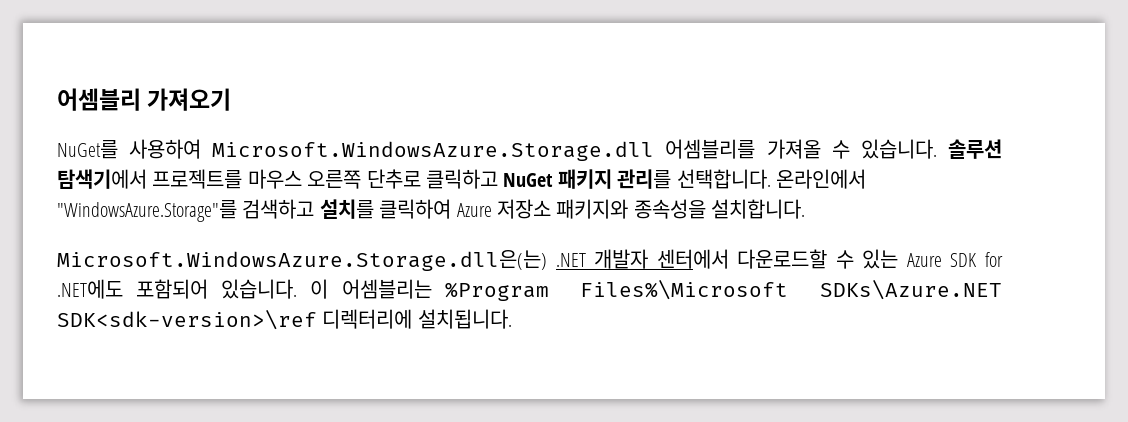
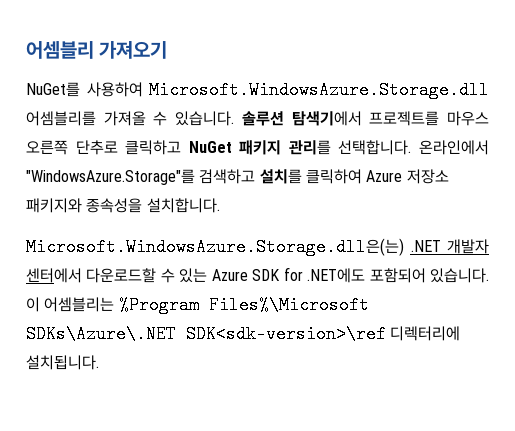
- 이 어셈블리는 %Program Files%\Microsoft SDKs\Azure.NET SDK<sdk-version>\ref 디렉터리에 설치됩니다.
+ 이 어셈블리는 %Program Files%\Microsoft SDKs\Azure\.NET SDK<sdk-version>\ref 디렉터리에 설치됩니다.

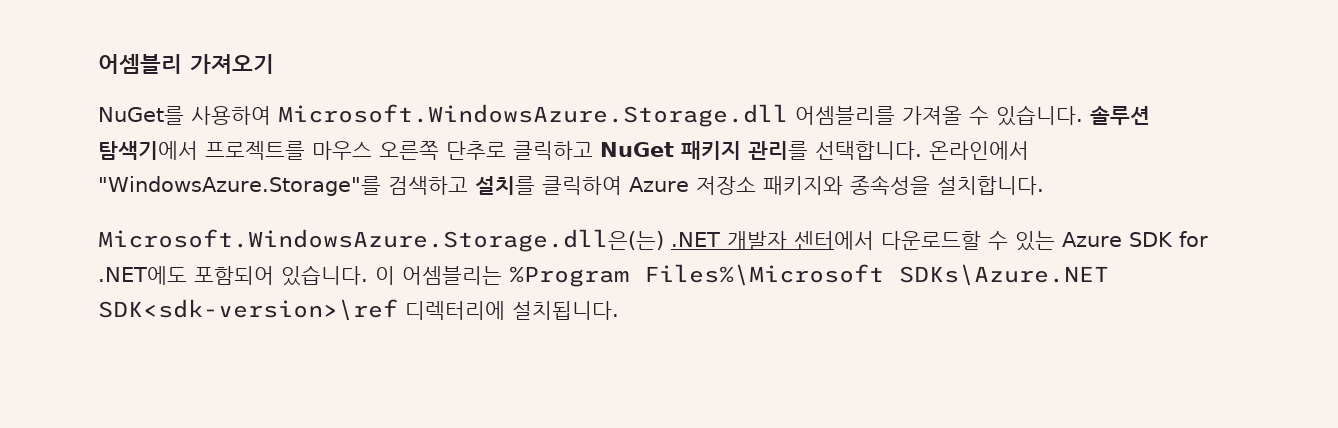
- 이 어셈블리는 %Program Files%\Microsoft SDKs\Azure\.NET SDK<sdk-version>\ref 디렉터리에 설치됩니다.
+ 이 어셈블리는 %Program Files%\Microsoft SDKs\Azure.NET SDK<sdk-version>\ref 디렉터리에 설치됩니다.

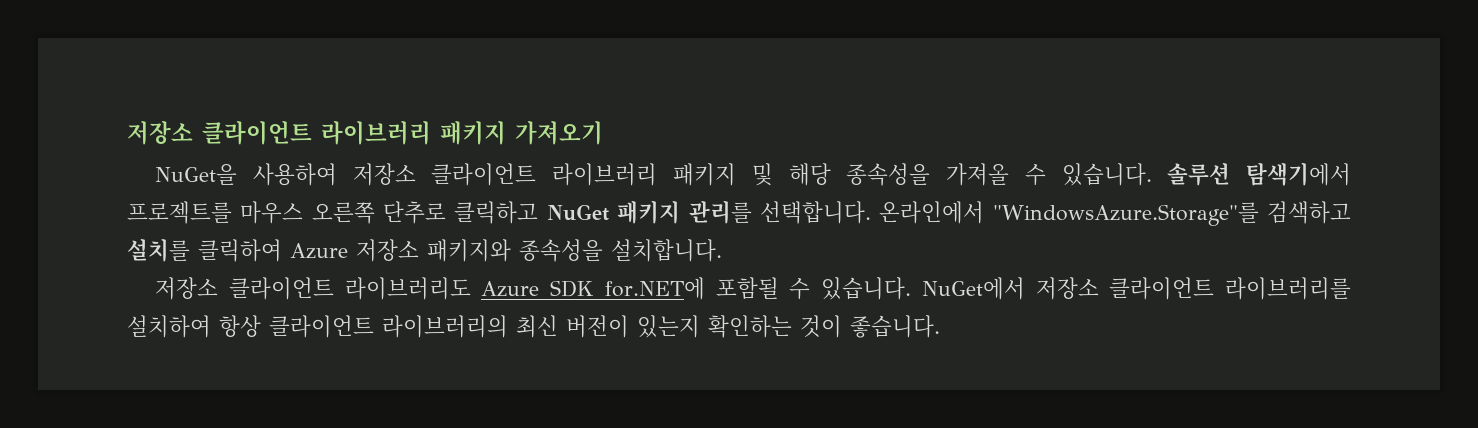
- 어셈블리 가져오기
- NuGet를 사용하여 Microsoft.WindowsAzure.Storage.dll 어셈블리를 가져올 수 있습니다.
+ 저장소 클라이언트 라이브러리 패키지 가져오기
+ NuGet을 사용하여 저장소 클라이언트 라이브러리 패키지 및 해당 종속성을 가져올 수 있습니다.
- Microsoft.WindowsAzure.Storage.dll은(는) .NET 개발자 센터에서 다운로드할 수 있는 Azure SDK for .NET에도 포함되어 있습니다. 이 어셈블리는 %Program Files%\Microsoft SDKs\Azure.NET SDK<sdk-version>\ref 디렉터리에 설치됩니다.
+ 저장소 클라이언트 라이브러리도 Azure SDK for.NET에 포함될 수 있습니다. NuGet에서 저장소 클라이언트 라이브러리를 설치하여 항상 클라이언트 라이브러리의 최신 버전이 있는지 확인하는 것이 좋습니다.

